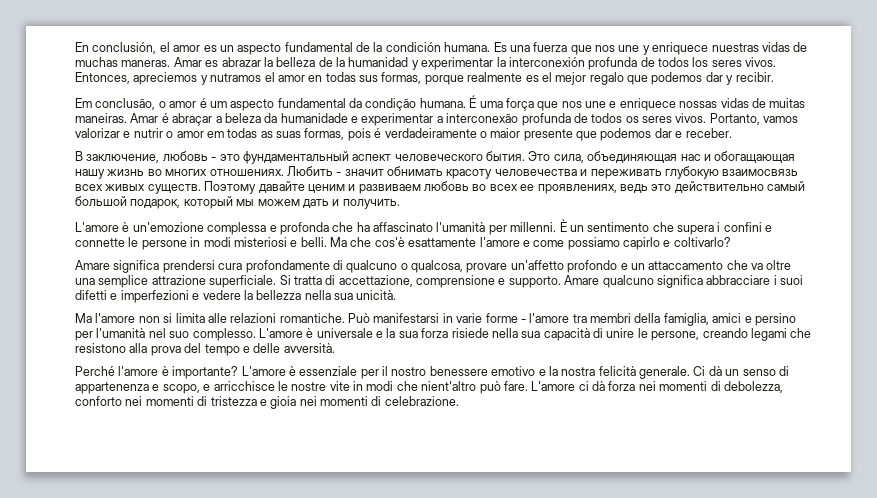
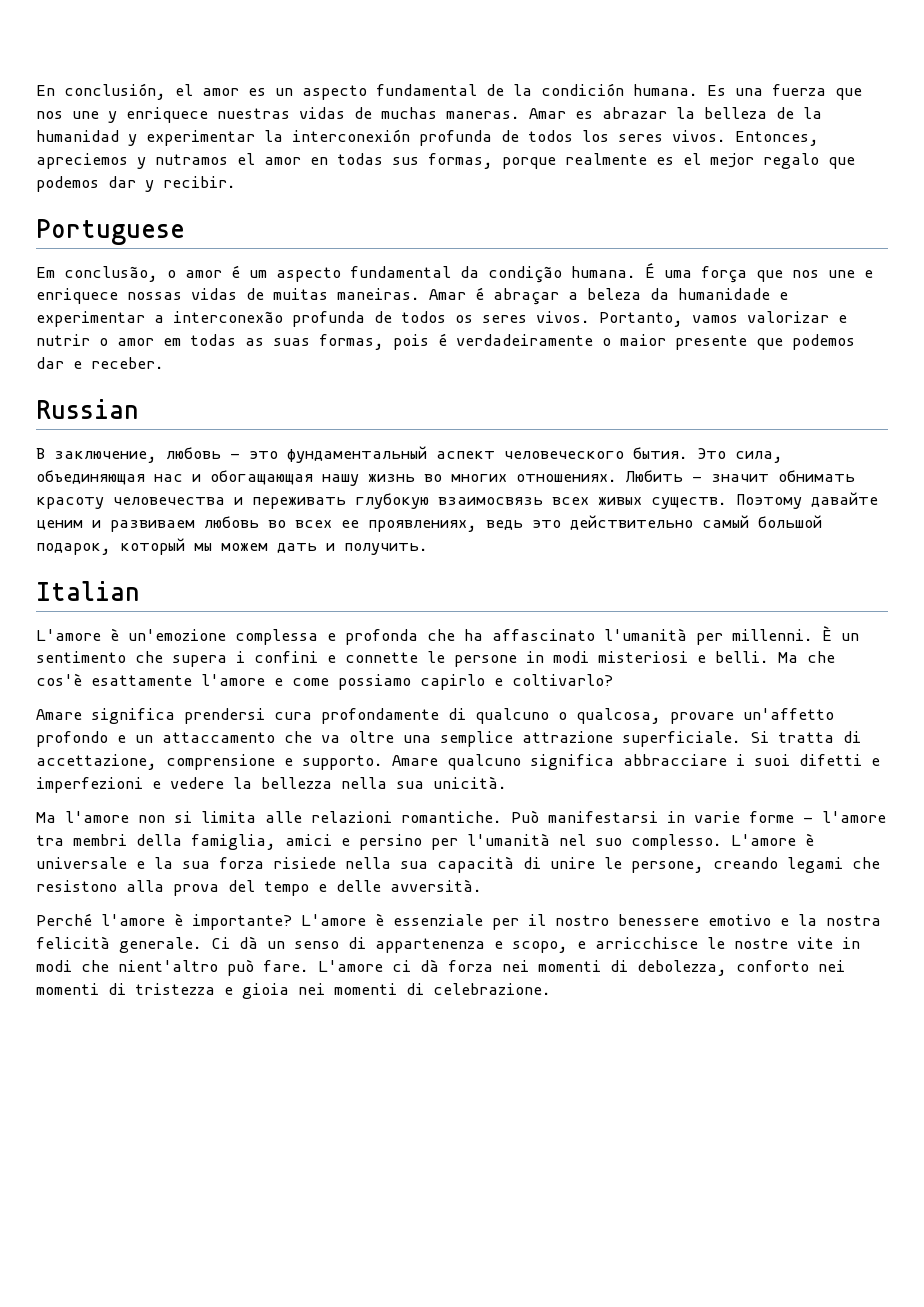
+ Portuguese
+ Russian
+ Italian

